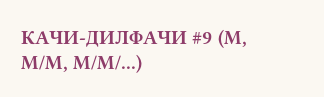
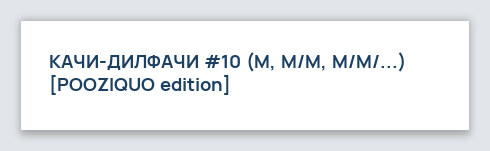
- КАЧИ-ДИЛФАЧИ #9 (M, M/M, M/M/...)
+ КАЧИ-ДИЛФАЧИ #10 (M, M/M, M/M/...)
+ [POOZIQUO edition]

